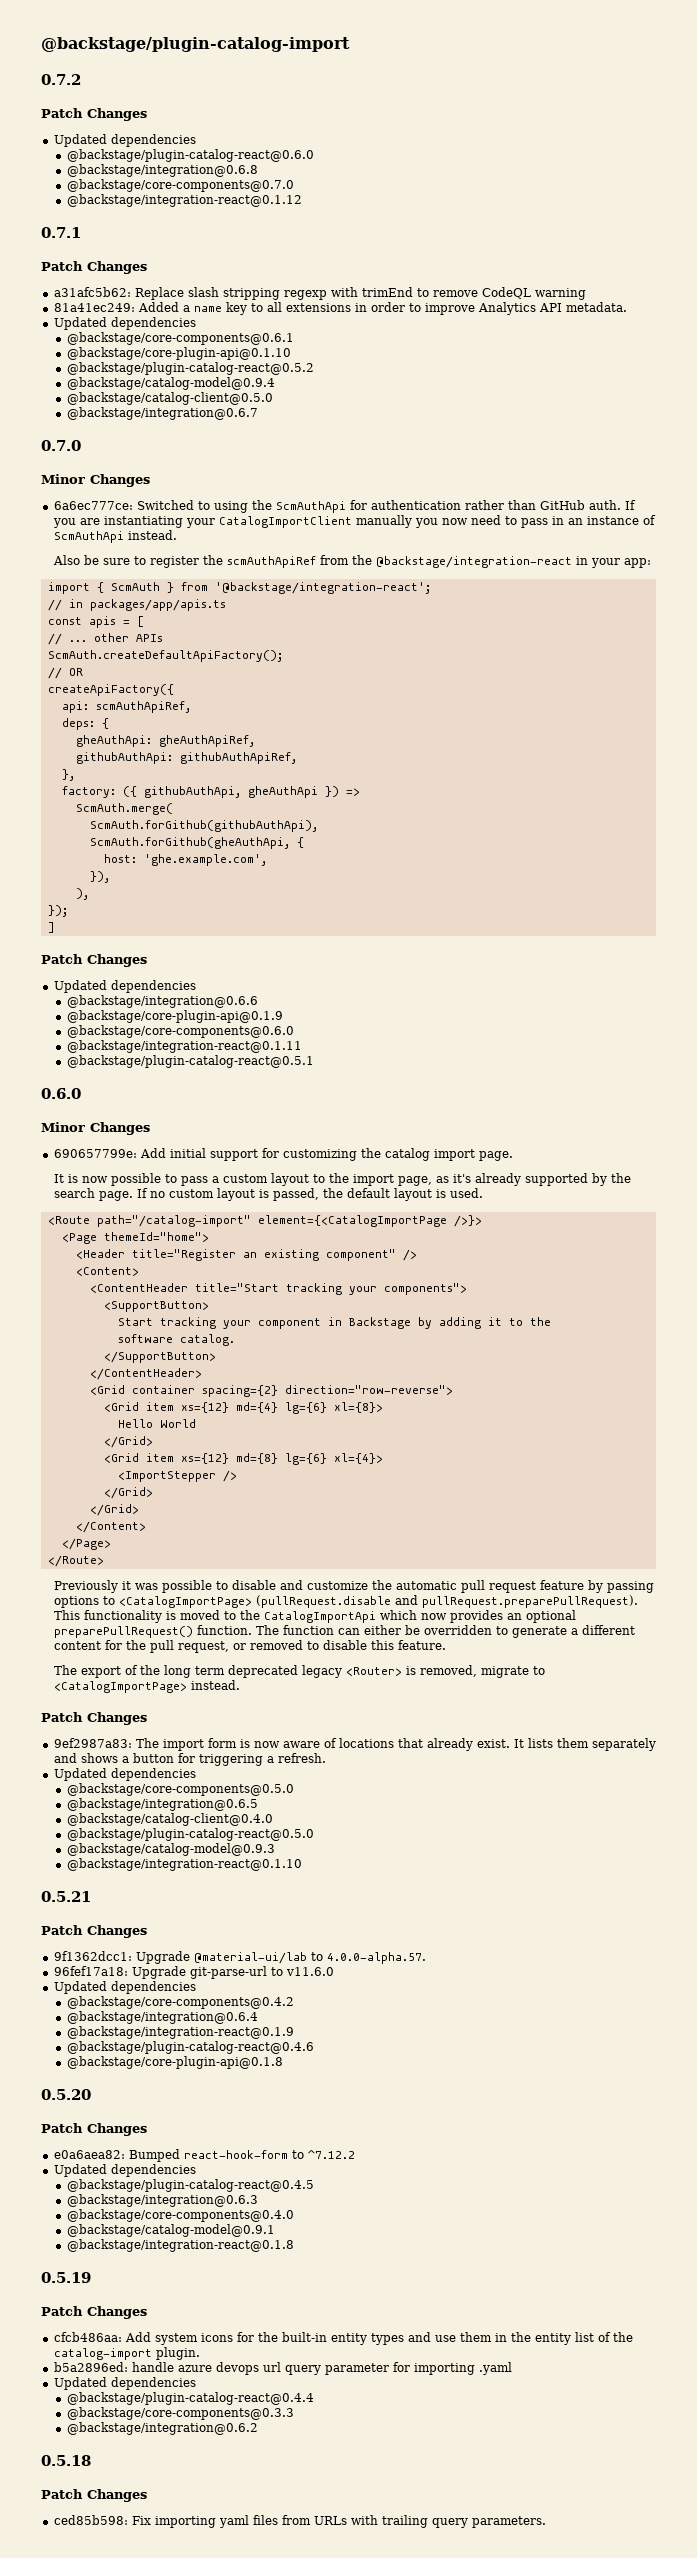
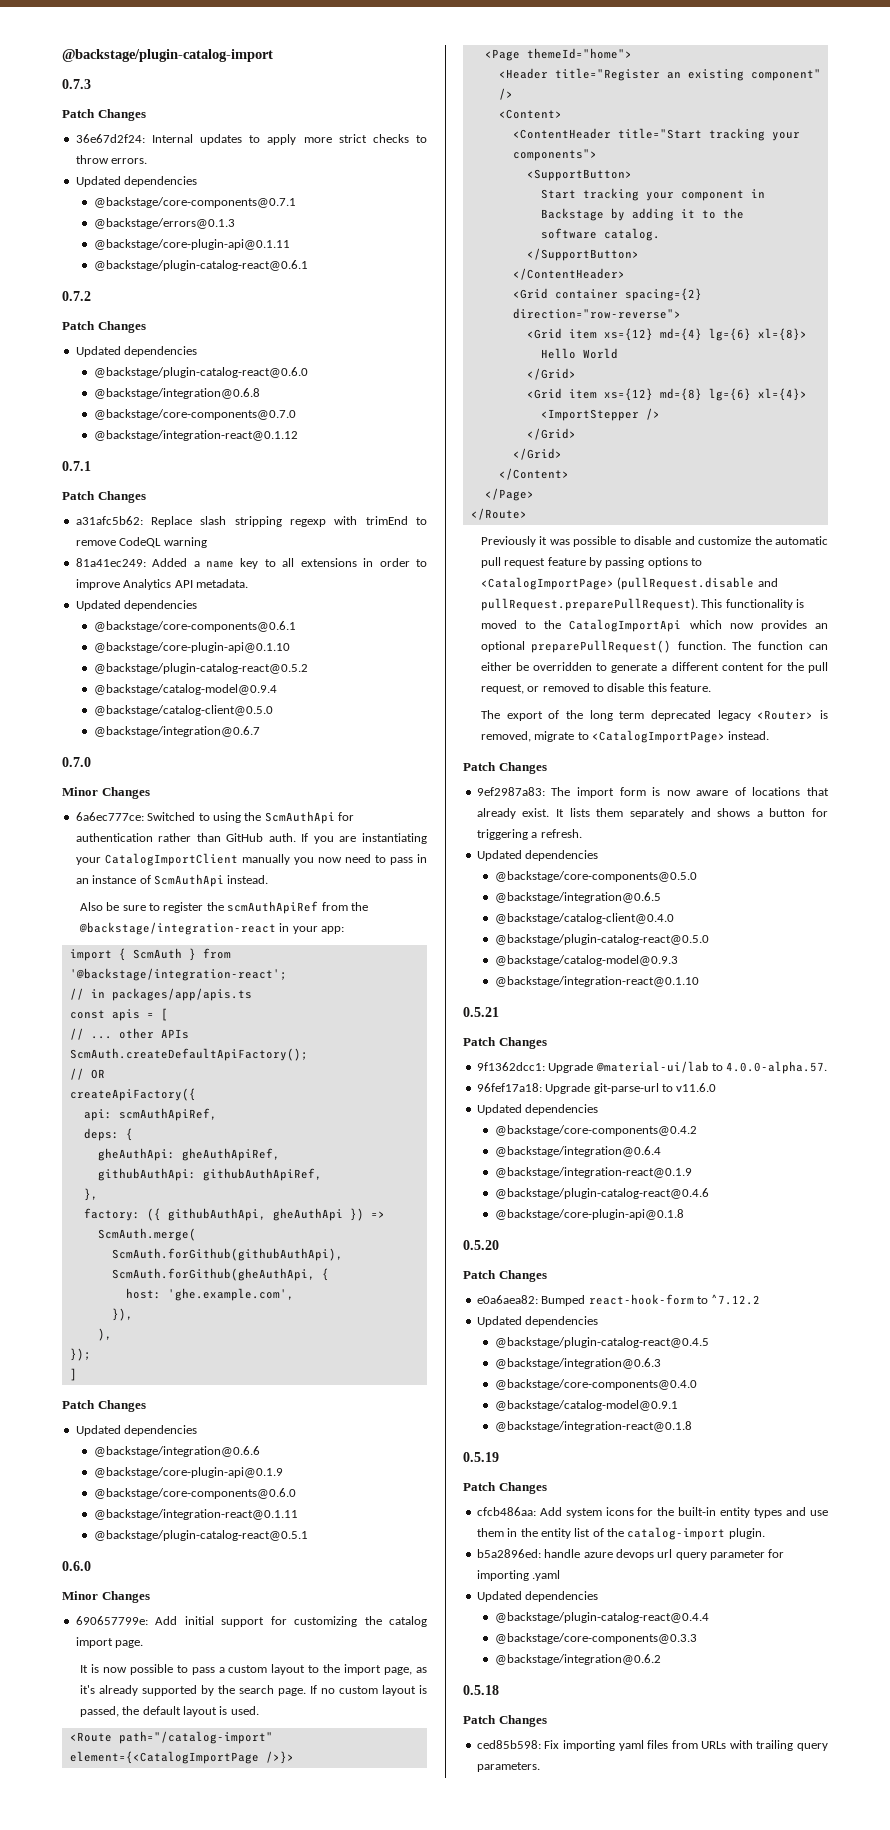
+ 0.7.3
+ Patch Changes
+ 36e67d2f24: Internal updates to apply more strict checks to throw errors.
+ Updated dependencies
+ @backstage/core-components@0.7.1
+ @backstage/errors@0.1.3
+ @backstage/core-plugin-api@0.1.11
+ @backstage/plugin-catalog-react@0.6.1

